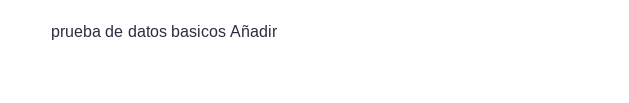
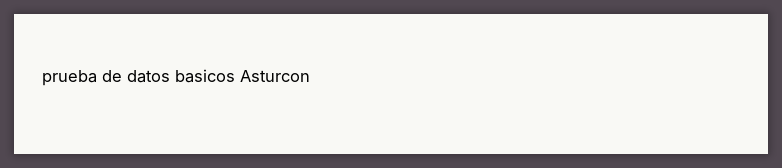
- prueba de datos basicos Añadir
+ prueba de datos basicos Asturcon

